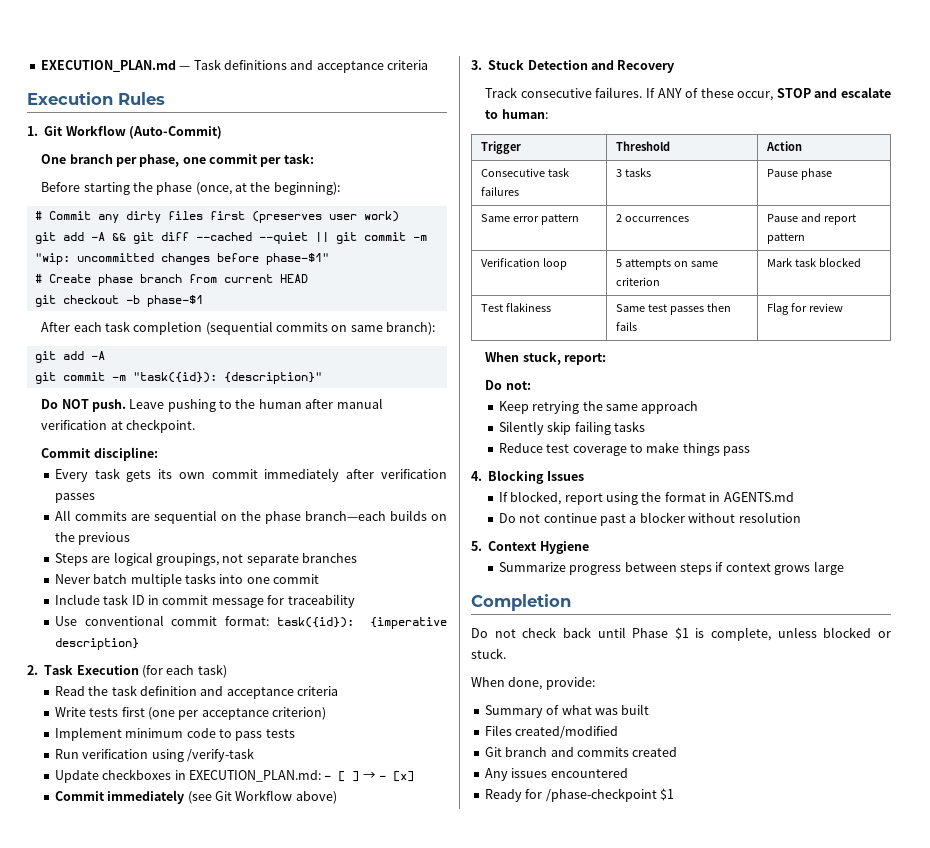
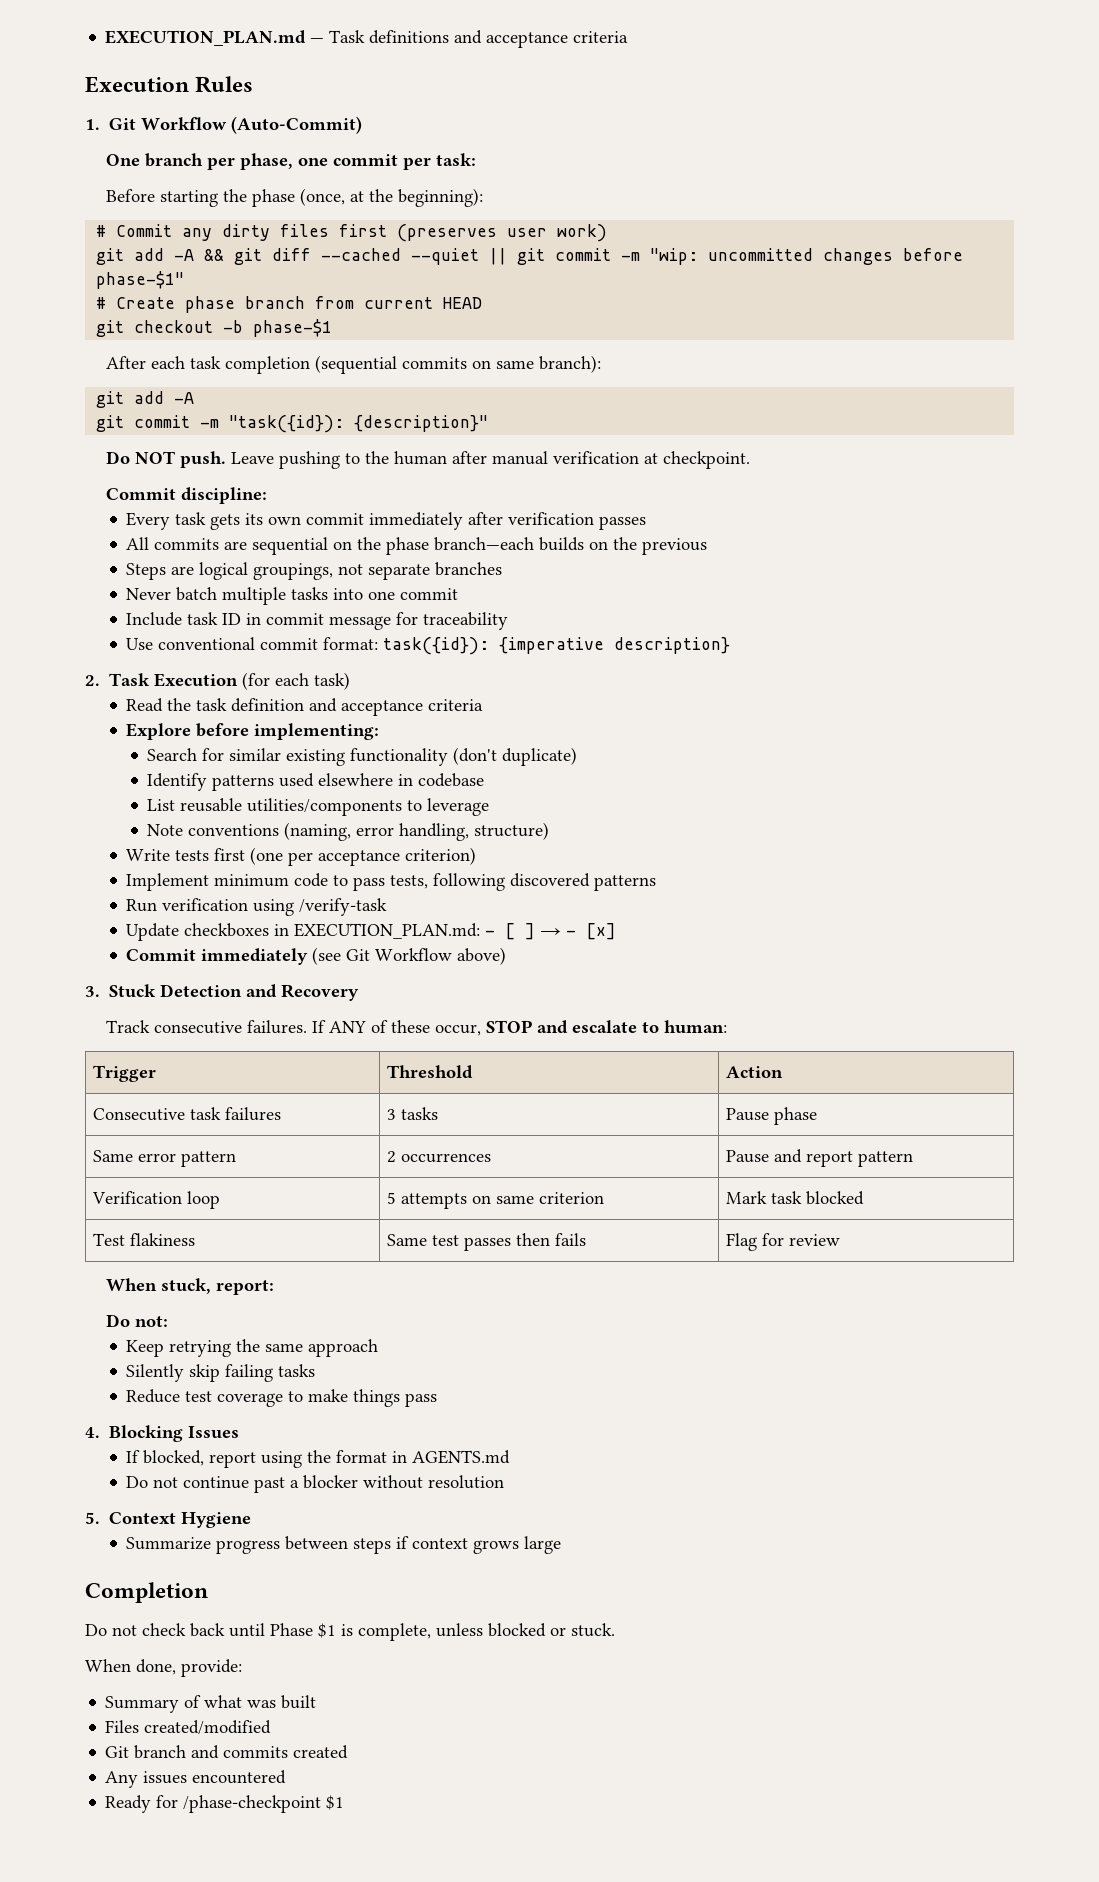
+ Explore before implementing:
+ Search for similar existing functionality (don't duplicate)
+ Identify patterns used elsewhere in codebase
+ List reusable utilities/components to leverage
+ Note conventions (naming, error handling, structure)
- Implement minimum code to pass tests
+ Implement minimum code to pass tests, following discovered patterns

